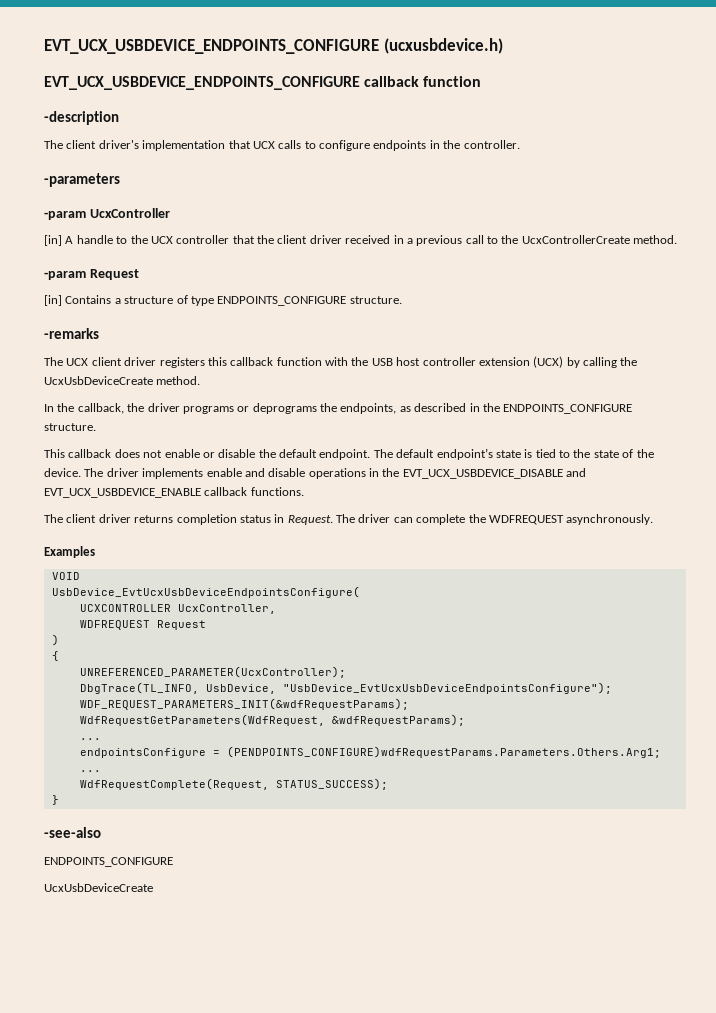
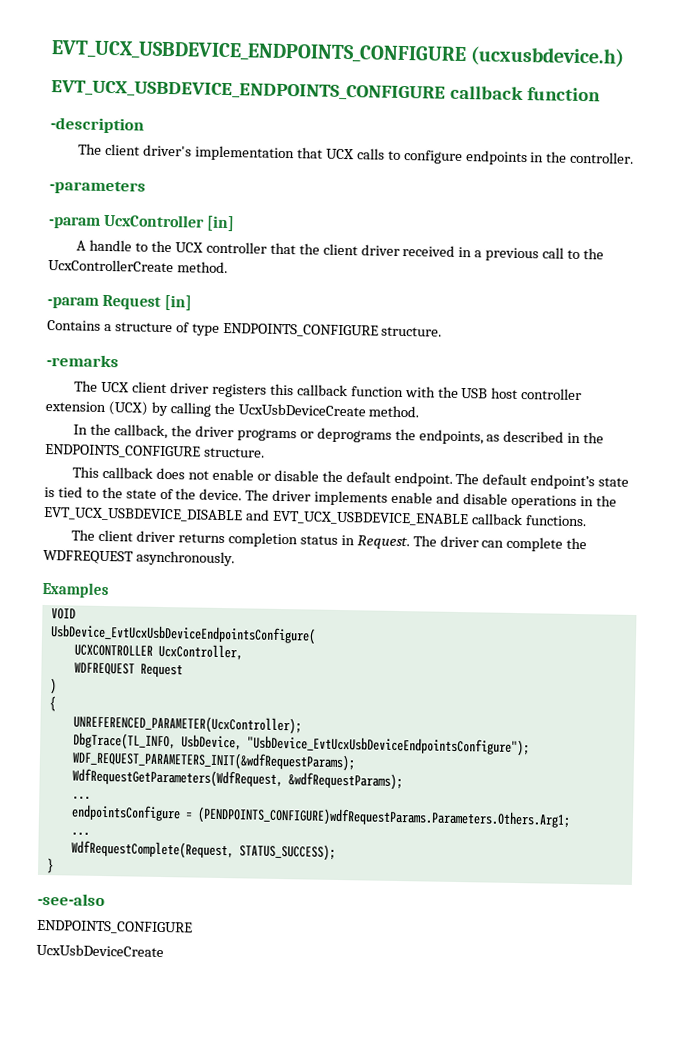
- -param UcxController
- [in] A handle to the UCX controller that the client driver received in a previous call to the UcxControllerCreate method.
+ -param UcxController [in]
+ A handle to the UCX controller that the client driver received in a previous call to the UcxControllerCreate method.
- -param Request
- [in] Contains a structure of type ENDPOINTS_CONFIGURE structure.
+ -param Request [in]
+ Contains a structure of type ENDPOINTS_CONFIGURE structure.

